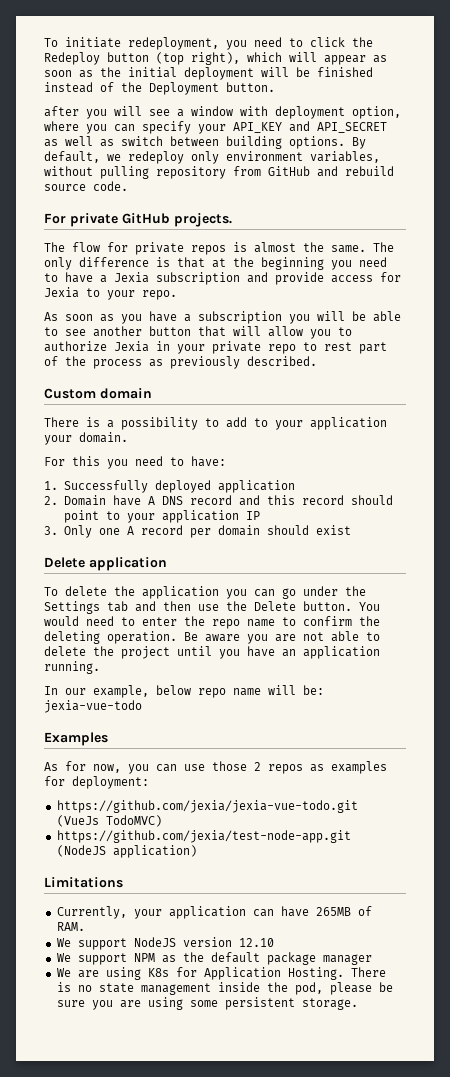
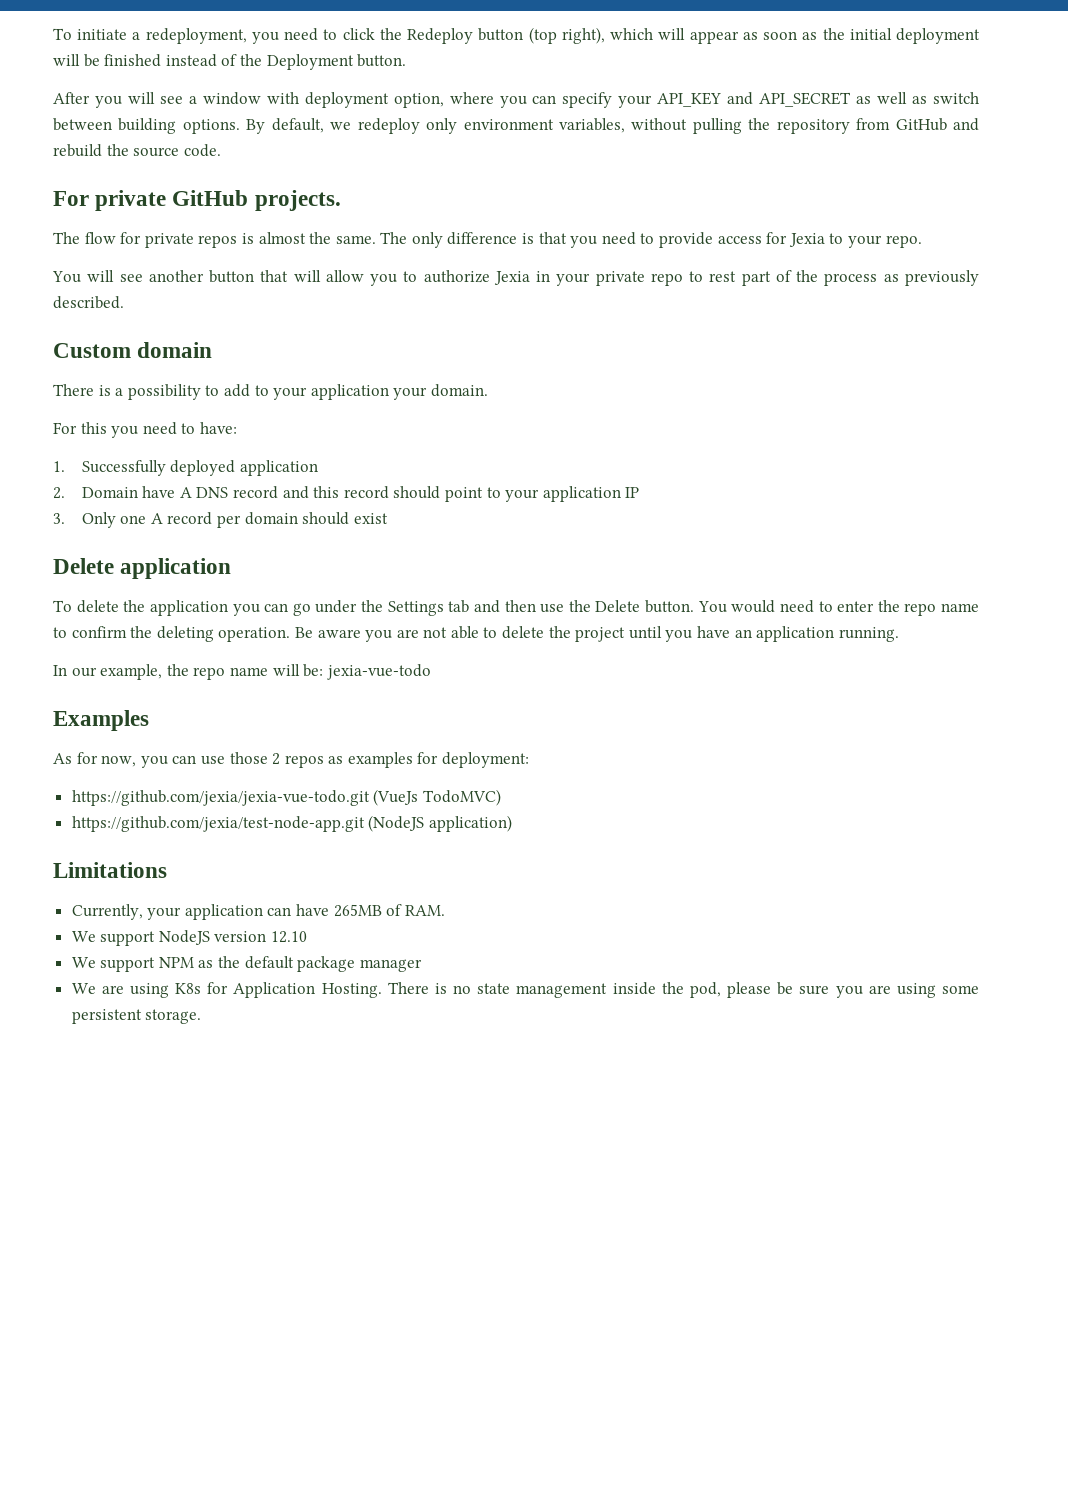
- To initiate redeployment, you need to click the Redeploy button (top right), which will appear as soon as the initial deployment will be finished instead of the Deployment button.
+ To initiate a redeployment, you need to click the Redeploy button (top right), which will appear as soon as the initial deployment will be finished instead of the Deployment button.
- after you will see a window with deployment option, where you can specify your API_KEY and API_SECRET as well as switch between building options.
+ After you will see a window with deployment option, where you can specify your API_KEY and API_SECRET as well as switch between building options.
- By default, we redeploy only environment variables, without pulling repository from GitHub and rebuild source code.
+ By default, we redeploy only environment variables, without pulling the repository from GitHub and rebuild the source code.
- The only difference is that at the beginning you need to have a Jexia subscription and provide access for Jexia to your repo.
+ The only difference is that you need to provide access for Jexia to your repo.
- As soon as you have a subscription you will be able to see another button that will allow you to authorize Jexia in your private repo to rest part of the process as previously described.
+ You will see another button that will allow you to authorize Jexia in your private repo to rest part of the process as previously described.
- In our example, below repo name will be: jexia-vue-todo
+ In our example, the repo name will be: jexia-vue-todo

